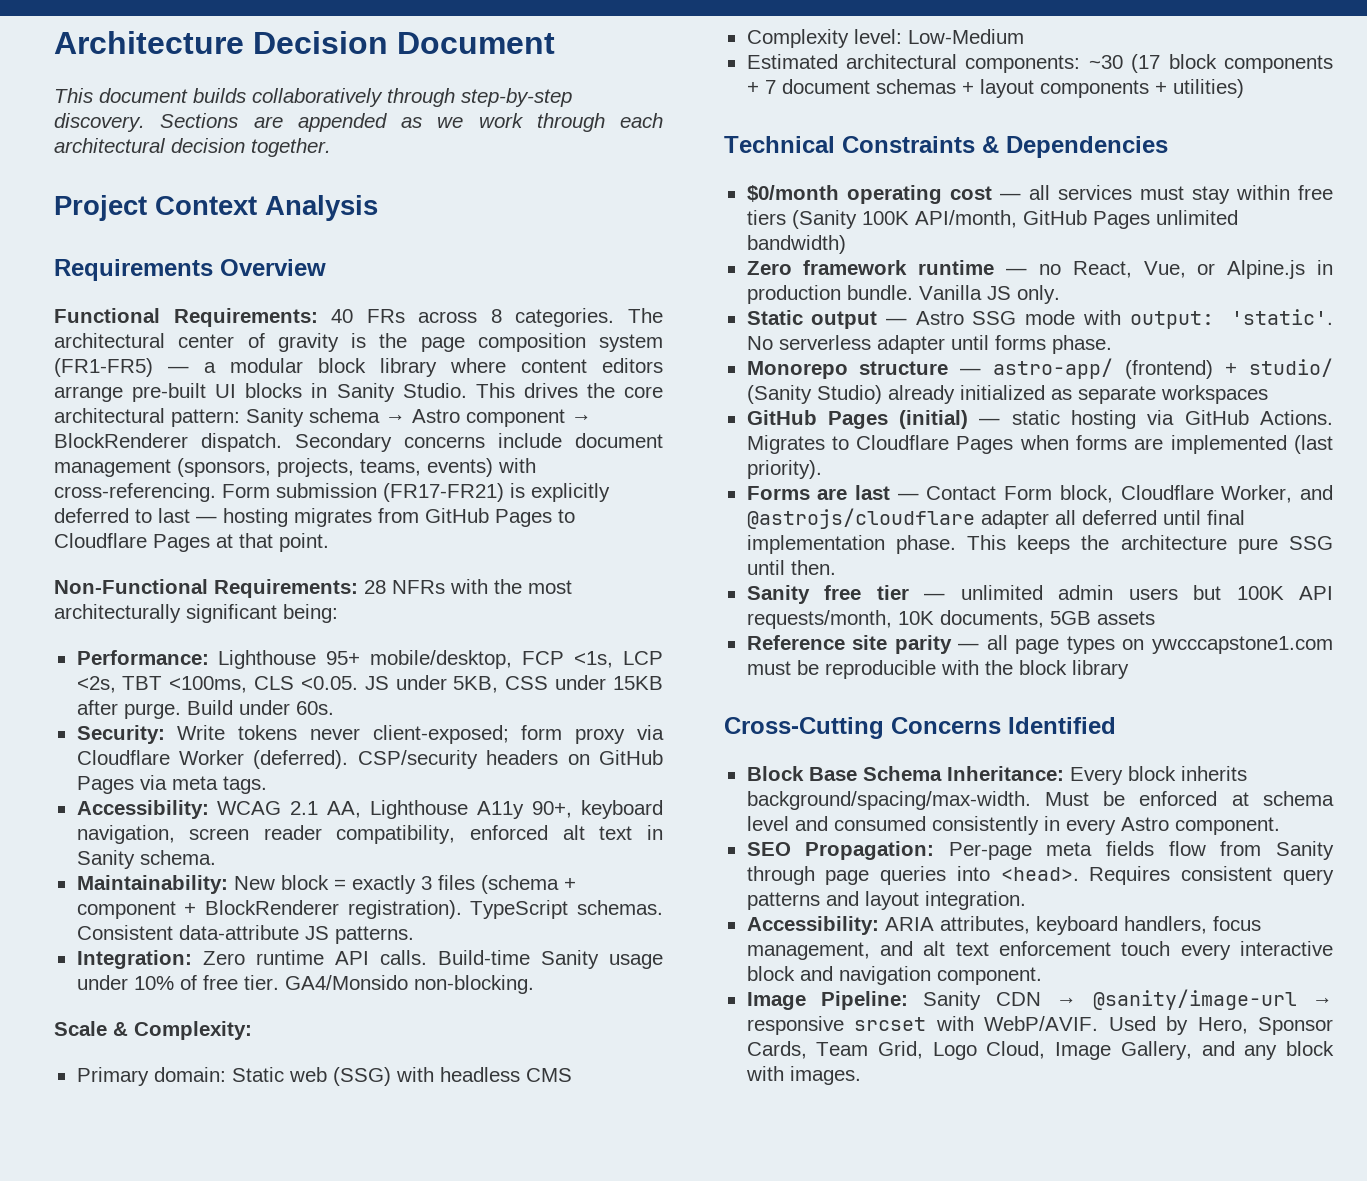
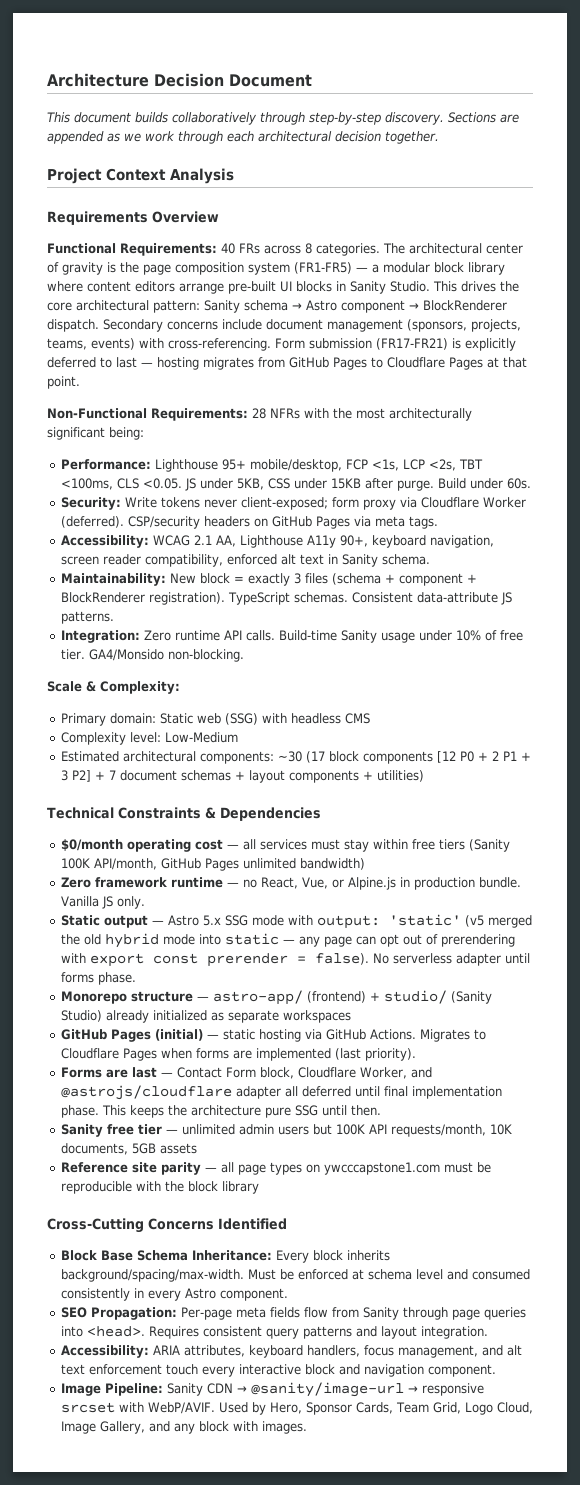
- Estimated architectural components: ~30 (17 block components + 7 document schemas + layout components + utilities)
+ Estimated architectural components: ~30 (17 block components [12 P0 + 2 P1 + 3 P2] + 7 document schemas + layout components + utilities)
- Static output — Astro SSG mode with output: 'static'.
+ Static output — Astro 5.x SSG mode with output: 'static' (v5 merged the old hybrid mode into static — any page can opt out of prerendering with export const prerender = false).

